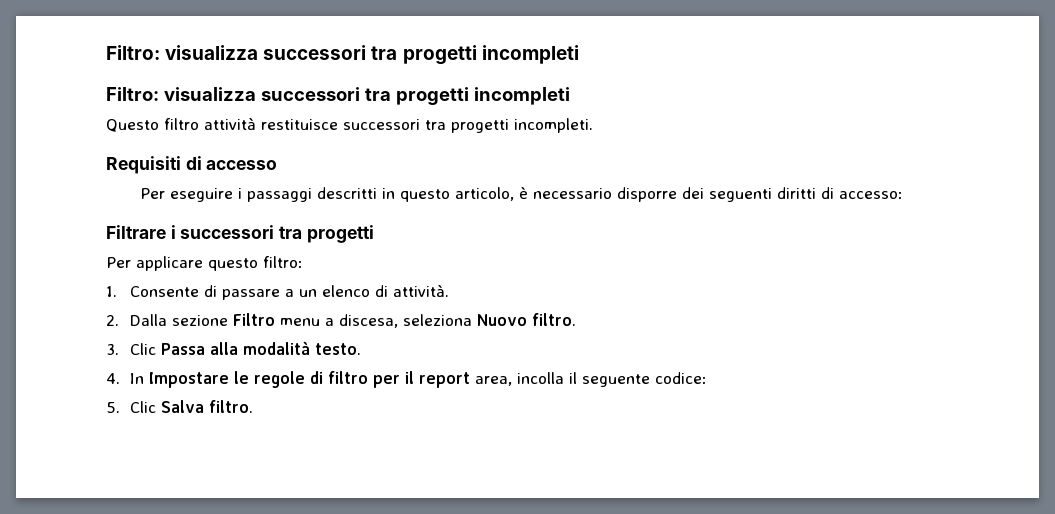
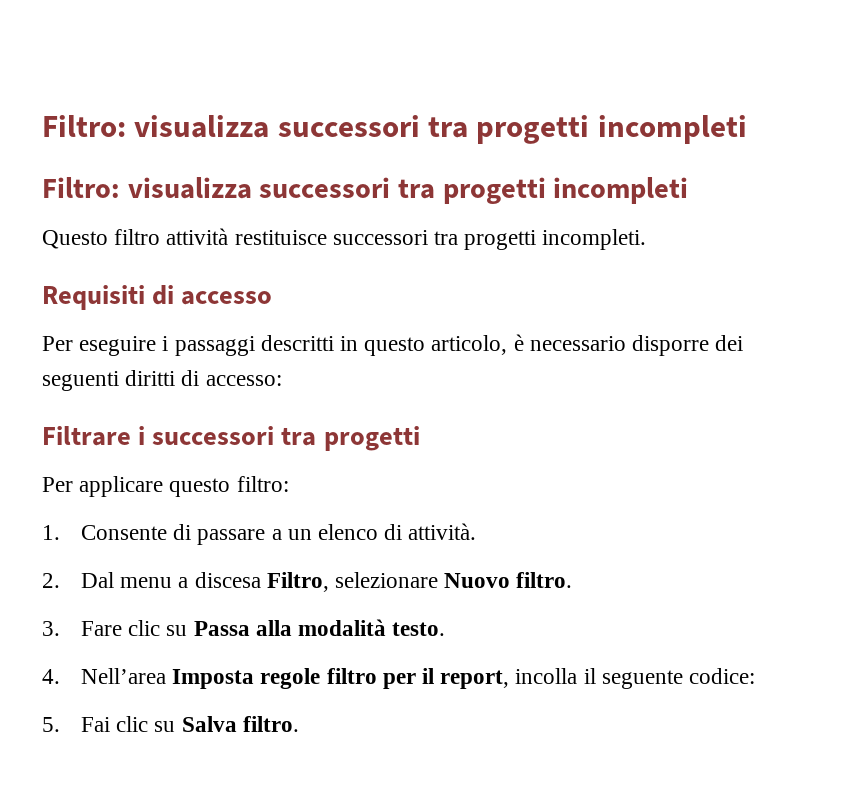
- 2. Dalla sezione Filtro menu a discesa, seleziona Nuovo filtro.
+ 2. Dal menu a discesa Filtro, selezionare Nuovo filtro.
- 3. Clic Passa alla modalità testo.
+ 3. Fare clic su Passa alla modalità testo.
- 4. In Impostare le regole di filtro per il report area, incolla il seguente codice:
+ 4. Nell’area Imposta regole filtro per il report, incolla il seguente codice:
- 5. Clic Salva filtro.
+ 5. Fai clic su Salva filtro.

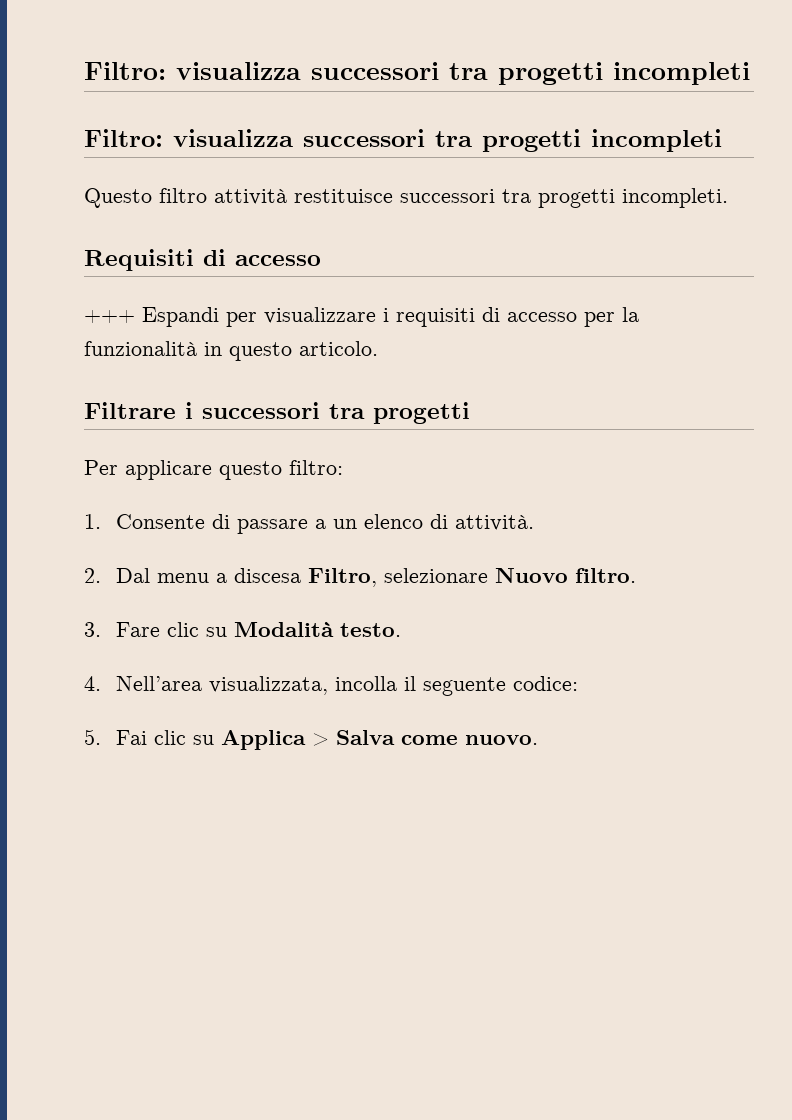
- Per eseguire i passaggi descritti in questo articolo, è necessario disporre dei seguenti diritti di accesso:
+ +++ Espandi per visualizzare i requisiti di accesso per la funzionalità in questo articolo.
- 3. Fare clic su Passa alla modalità testo.
+ 3. Fare clic su Modalità testo.
- 4. Nell’area Imposta regole filtro per il report, incolla il seguente codice:
+ 4. Nell’area visualizzata, incolla il seguente codice:
- 5. Fai clic su Salva filtro.
+ 5. Fai clic su Applica > Salva come nuovo.

